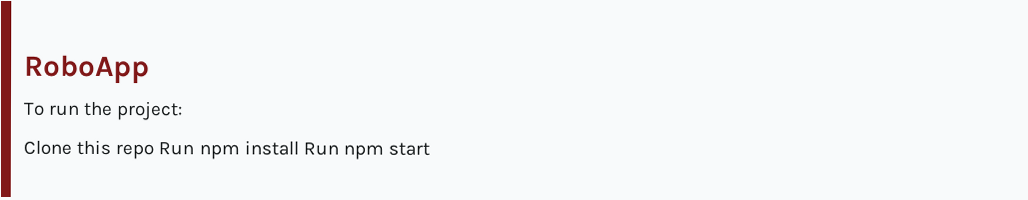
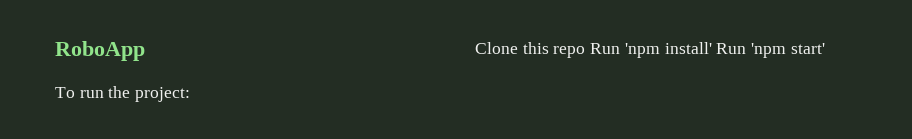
- Clone this repo Run npm install Run npm start
+ Clone this repo Run 'npm install' Run 'npm start'

